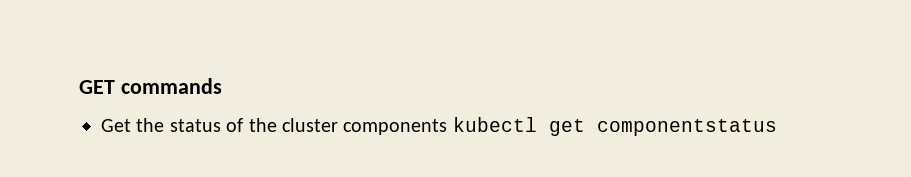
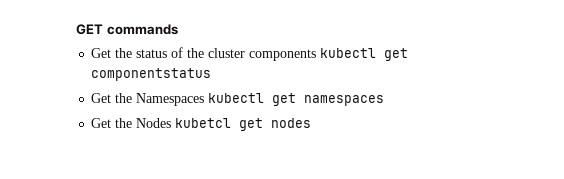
+ Get the Namespaces kubectl get namespaces
+ Get the Nodes kubetcl get nodes

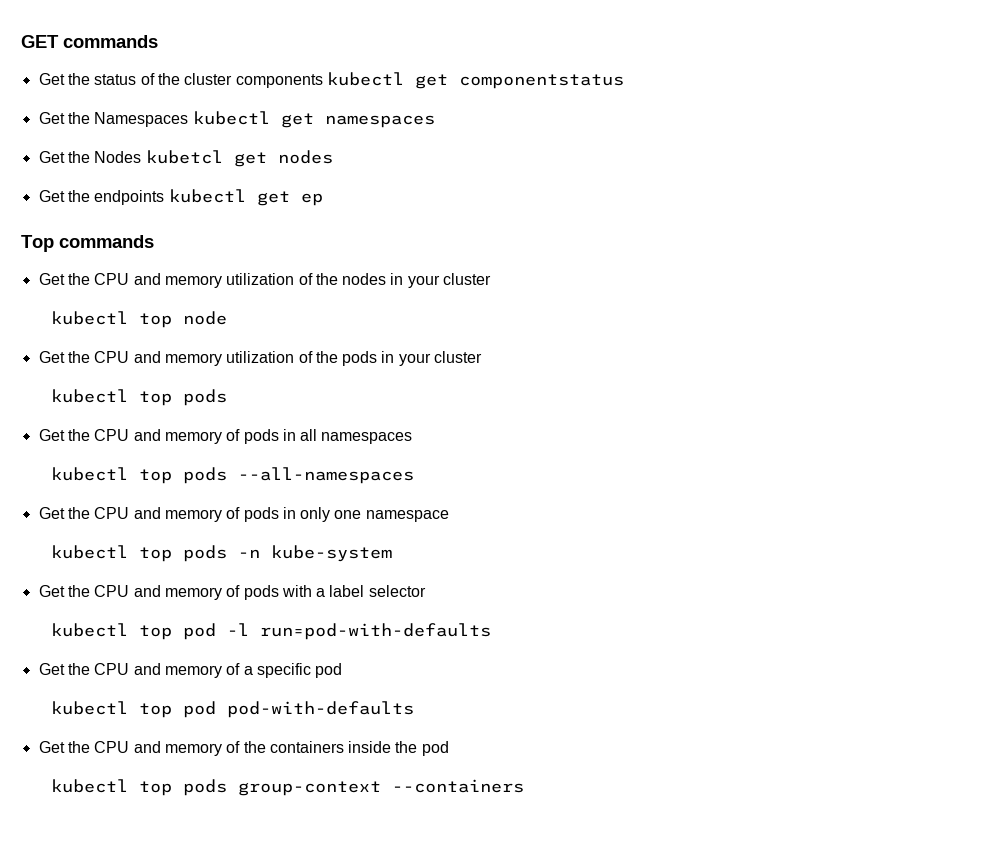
+ Get the endpoints kubectl get ep
+ Top commands
+ Get the CPU and memory utilization of the nodes in your cluster
+ kubectl top node
+ Get the CPU and memory utilization of the pods in your cluster
+ kubectl top pods
+ Get the CPU and memory of pods in all namespaces
+ kubectl top pods --all-namespaces
+ Get the CPU and memory of pods in only one namespace
+ kubectl top pods -n kube-system
+ Get the CPU and memory of pods with a label selector
+ kubectl top pod -l run=pod-with-defaults
+ Get the CPU and memory of a specific pod
+ kubectl top pod pod-with-defaults
+ Get the CPU and memory of the containers inside the pod
+ kubectl top pods group-context --containers

